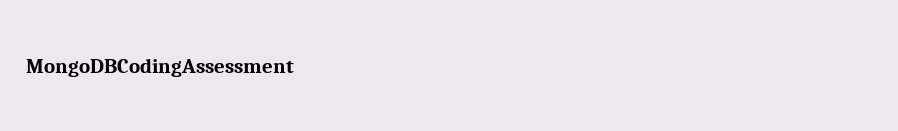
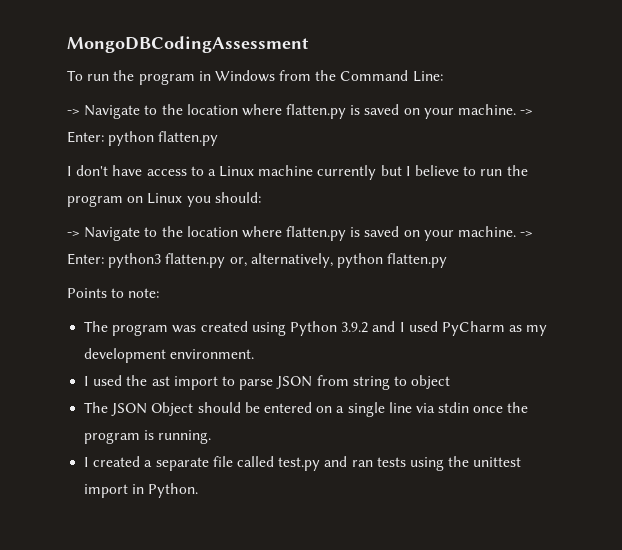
+ To run the program in Windows from the Command Line:
+ -> Navigate to the location where flatten.py is saved on your machine. -> Enter: python flatten.py
+ I don't have access to a Linux machine currently but I believe to run the program on Linux you should:
+ -> Navigate to the location where flatten.py is saved on your machine. -> Enter: python3 flatten.py or, alternatively, python flatten.py
+ Points to note:
+ The program was created using Python 3.9.2 and I used PyCharm as my development environment.
+ I used the ast import to parse JSON from string to object
+ The JSON Object should be entered on a single line via stdin once the program is running.
+ I created a separate file called test.py and ran tests using the unittest import in Python.

